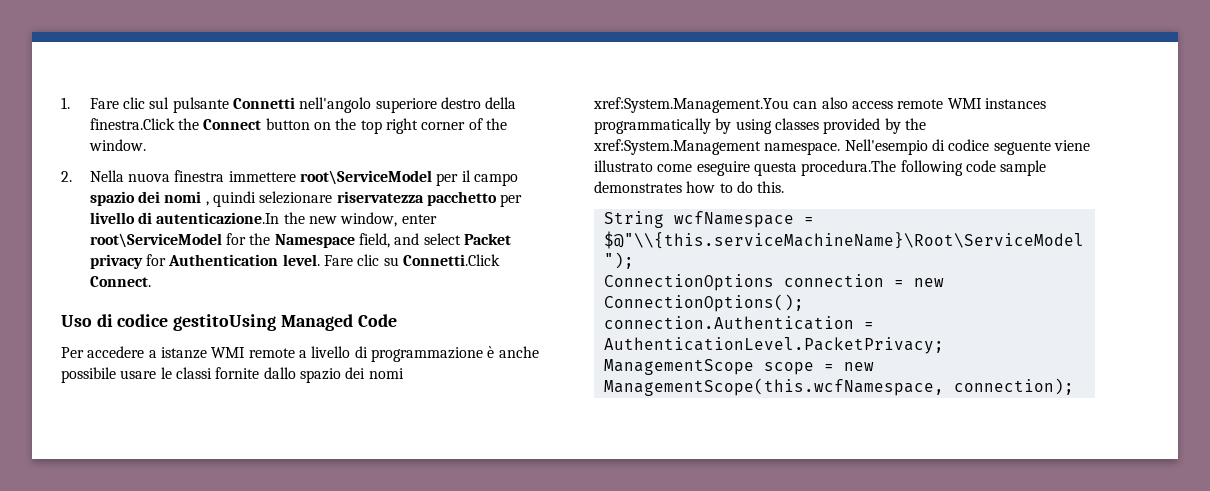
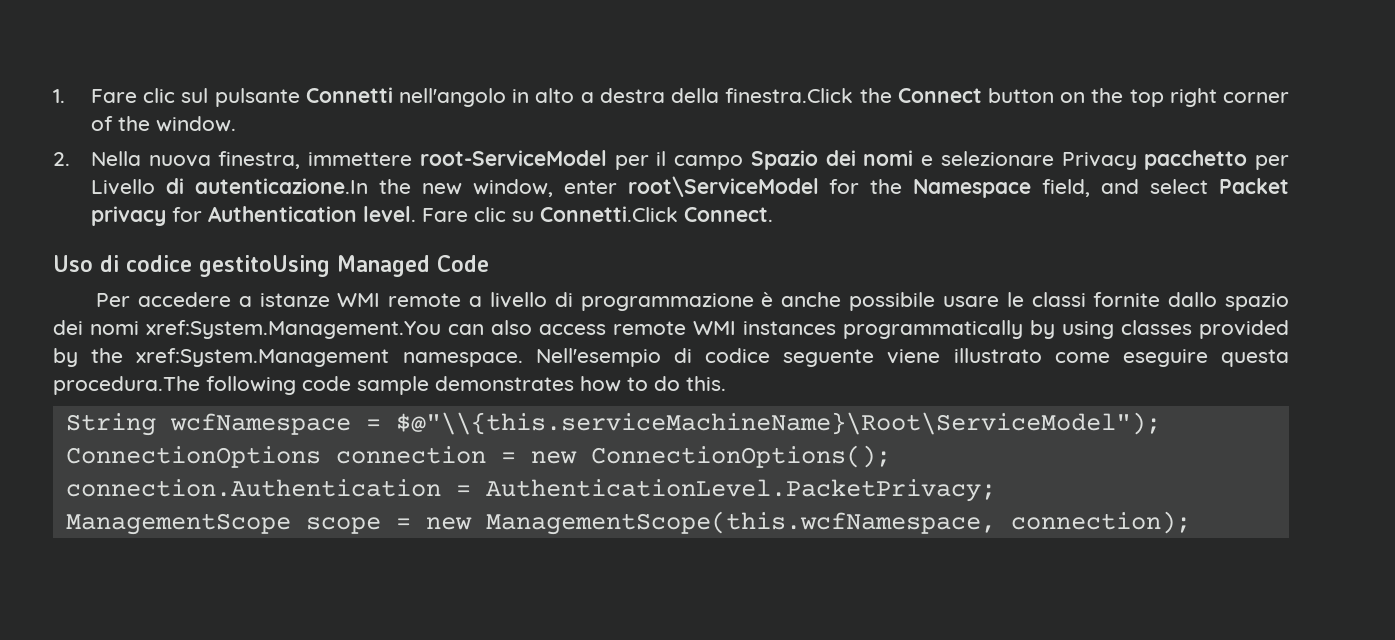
- 1. Fare clic sul pulsante Connetti nell'angolo superiore destro della finestra.Click the Connect button on the top right corner of the window.
+ 1. Fare clic sul pulsante Connetti nell'angolo in alto a destra della finestra.Click the Connect button on the top right corner of the window.
- 2. Nella nuova finestra immettere root\ServiceModel per il campo spazio dei nomi , quindi selezionare riservatezza pacchetto per livello di autenticazione.In the new window, enter root\ServiceModel for the Namespace field, and select Packet privacy for Authentication level.
+ 2. Nella nuova finestra, immettere root-ServiceModel per il campo Spazio dei nomi e selezionare Privacy pacchetto per Livello di autenticazione.In the new window, enter root\ServiceModel for the Namespace field, and select Packet privacy for Authentication level.

